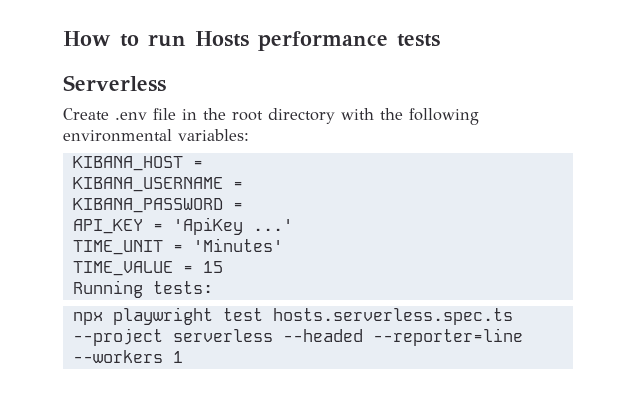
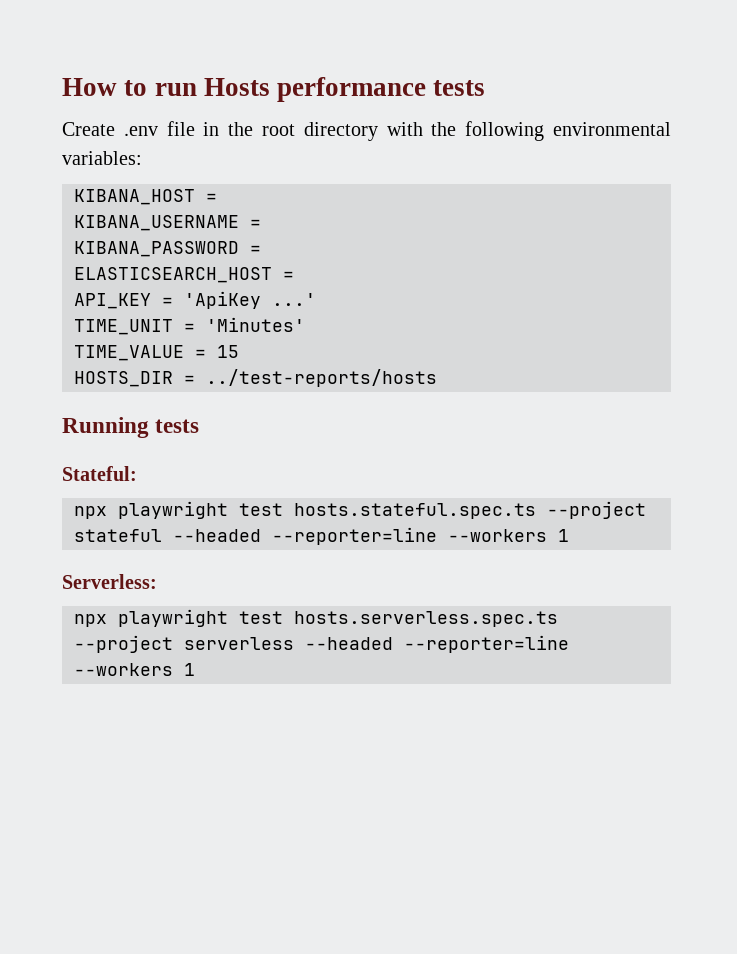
- Serverless
+ ELASTICSEARCH_HOST =
- Running tests:
+ HOSTS_DIR = ../test-reports/hosts
+ Running tests
+ Stateful:
+ npx playwright test hosts.stateful.spec.ts --project stateful --headed --reporter=line --workers 1
+ Serverless:

